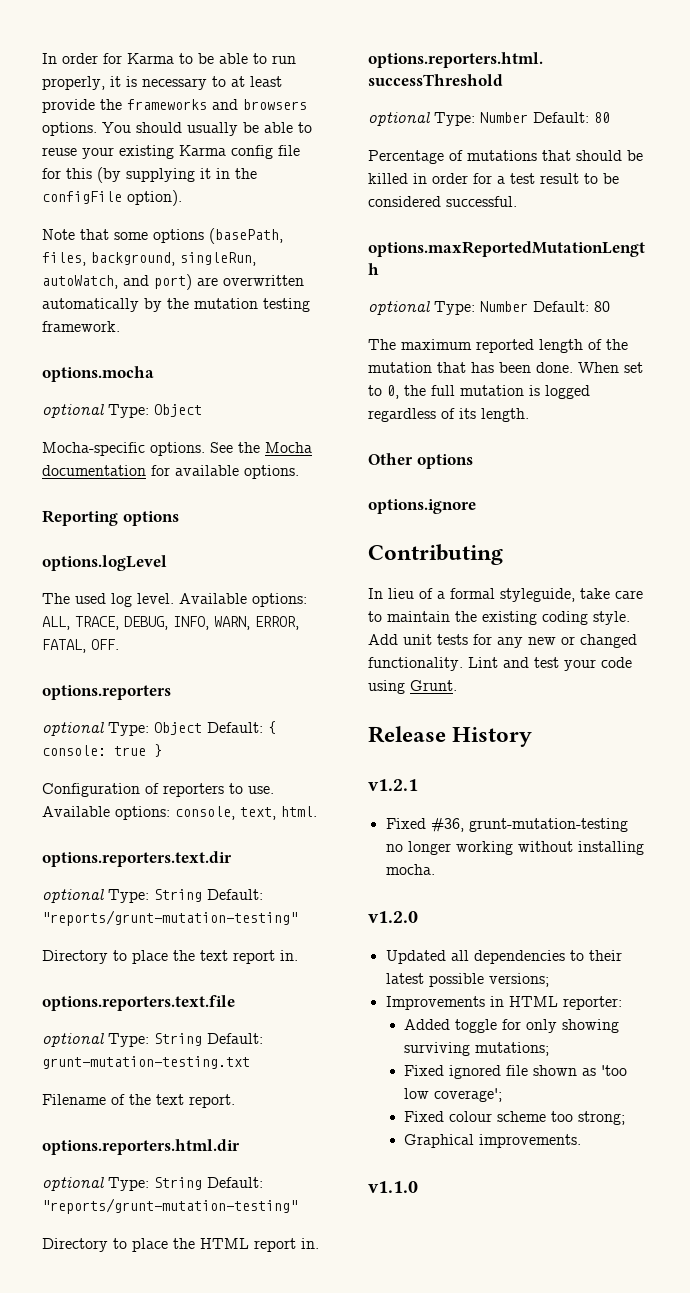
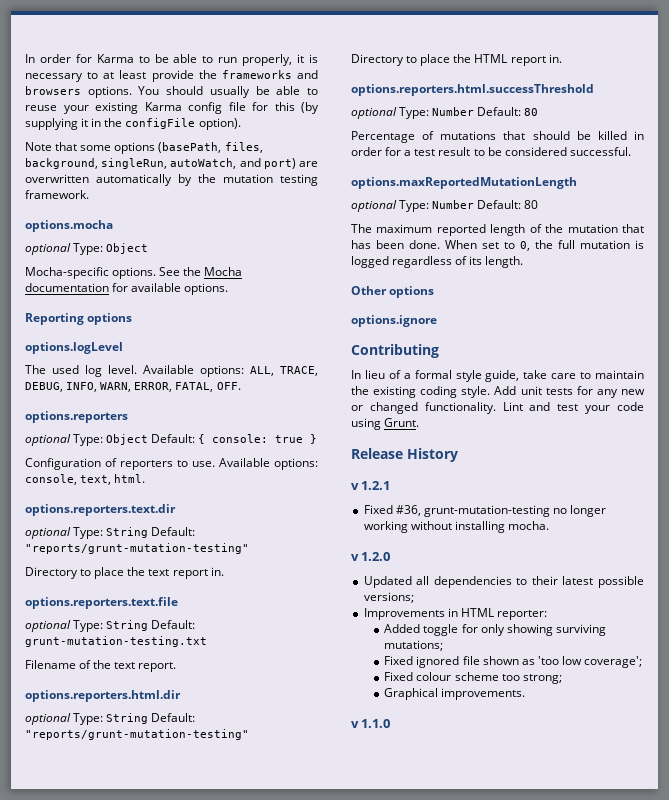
- In lieu of a formal styleguide, take care to maintain the existing coding style.
+ In lieu of a formal style guide, take care to maintain the existing coding style.
- v1.2.1
+ v 1.2.1
- v1.2.0
+ v 1.2.0
- v1.1.0
+ v 1.1.0

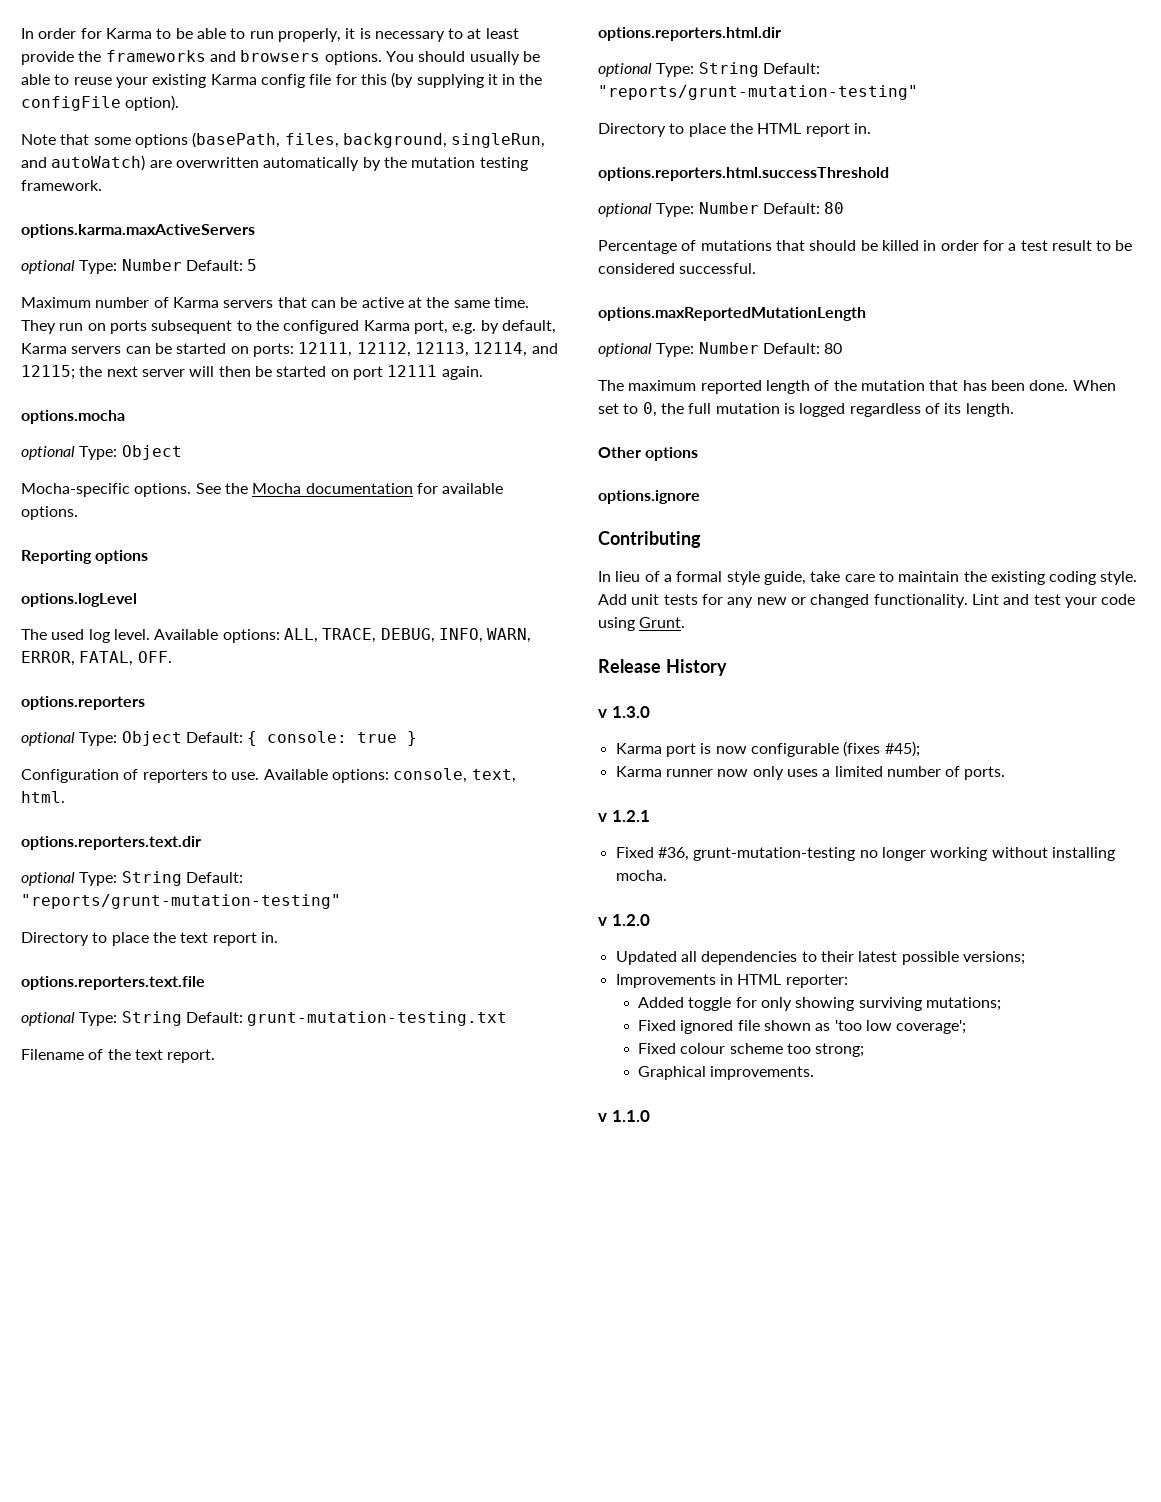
- Note that some options (basePath, files, background, singleRun, autoWatch, and port) are overwritten automatically by the mutation testing framework.
+ Note that some options (basePath, files, background, singleRun, and autoWatch) are overwritten automatically by the mutation testing framework.
+ options.karma.maxActiveServers
+ optional Type: Number Default: 5
+ Maximum number of Karma servers that can be active at the same time. They run on ports subsequent to the configured Karma port, e.g. by default, Karma servers can be started on ports: 12111, 12112, 12113, 12114, and 12115; the next server will then be started on port 12111 again.
+ v 1.3.0
+ Karma port is now configurable (fixes #45);
+ Karma runner now only uses a limited number of ports.

